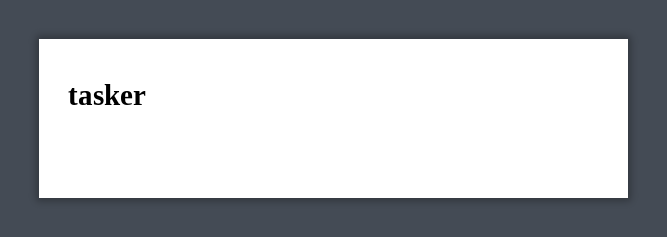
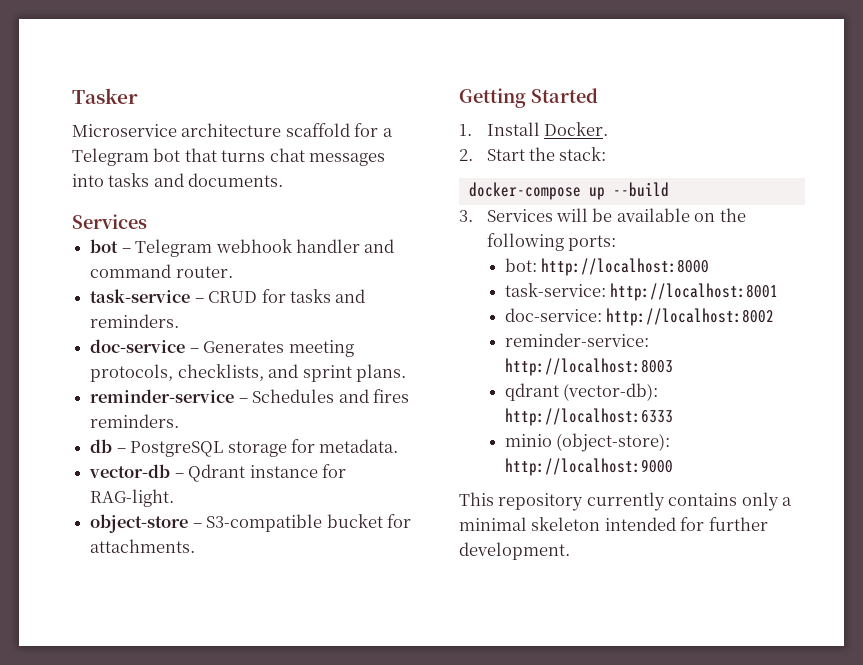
- tasker
+ Tasker
+ Microservice architecture scaffold for a Telegram bot that turns chat messages into tasks and documents.
+ Services
+ bot – Telegram webhook handler and command router.
+ task-service – CRUD for tasks and reminders.
+ doc-service – Generates meeting protocols, checklists, and sprint plans.
+ reminder-service – Schedules and fires reminders.
+ db – PostgreSQL storage for metadata.
+ vector-db – Qdrant instance for RAG-light.
+ object-store – S3-compatible bucket for attachments.
+ Getting Started
+ 1. Install Docker.
+ 2. Start the stack:
+ docker-compose up --build
+ 3. Services will be available on the following ports:
+ bot: http://localhost:8000
+ task-service: http://localhost:8001
+ doc-service: http://localhost:8002
+ reminder-service: http://localhost:8003
+ qdrant (vector-db): http://localhost:6333
+ minio (object-store): http://localhost:9000
+ This repository currently contains only a minimal skeleton intended for further development.

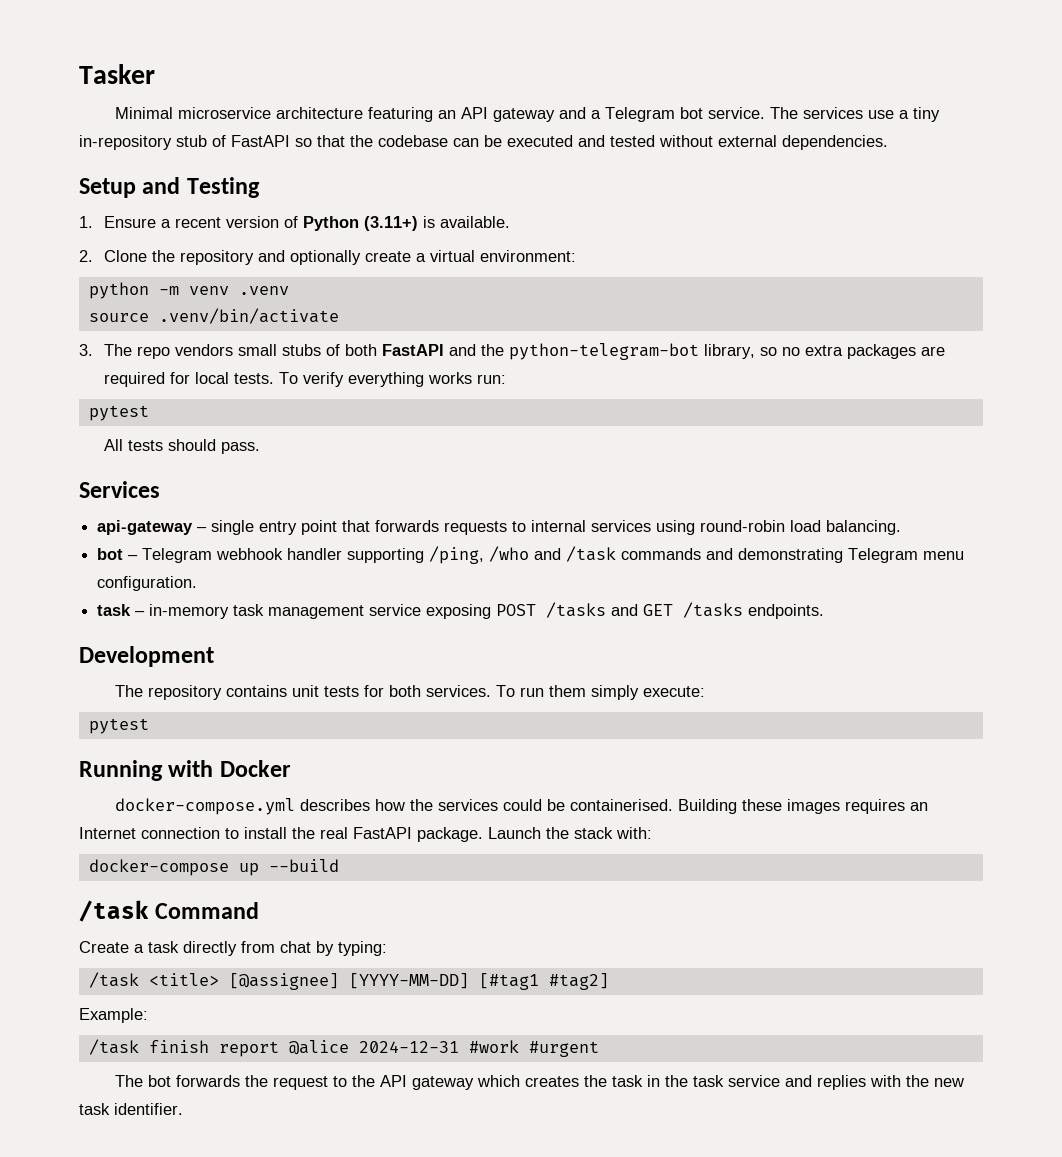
- Microservice architecture scaffold for a Telegram bot that turns chat messages into tasks and documents.
+ Minimal microservice architecture featuring an API gateway and a Telegram bot service. The services use a tiny in-repository stub of FastAPI so that the codebase can be executed and tested without external dependencies.
+ Setup and Testing
+ 1. Ensure a recent version of Python (3.11+) is available.
+ 2. Clone the repository and optionally create a virtual environment:
+ python -m venv .venv
+ source .venv/bin/activate
+ 3. The repo vendors small stubs of both FastAPI and the python-telegram-bot library, so no extra packages are required for local tests. To verify everything works run:
+ pytest
+ All tests should pass.
  Services
+ api-gateway – single entry point that forwards requests to internal services using round-robin load balancing.
- bot – Telegram webhook handler and command router.
- task-service – CRUD for tasks and reminders.
- doc-service – Generates meeting protocols, checklists, and sprint plans.
- reminder-service – Schedules and fires reminders.
- db – PostgreSQL storage for metadata.
- vector-db – Qdrant instance for RAG-light.
- object-store – S3-compatible bucket for attachments.
- Getting Started
- 1. Install Docker.
- 2. Start the stack:
+ bot – Telegram webhook handler supporting /ping, /who and /task commands and demonstrating Telegram menu configuration.
+ task – in-memory task management service exposing POST /tasks and GET /tasks endpoints.
+ Development
+ The repository contains unit tests for both services. To run them simply execute:
+ pytest
+ Running with Docker
+ docker-compose.yml describes how the services could be containerised. Building these images requires an Internet connection to install the real FastAPI package. Launch the stack with:
  docker-compose up --build
- 3. Services will be available on the following ports:
- bot: http://localhost:8000
- task-service: http://localhost:8001
- doc-service: http://localhost:8002
- reminder-service: http://localhost:8003
- qdrant (vector-db): http://localhost:6333
- minio (object-store): http://localhost:9000
- This repository currently contains only a minimal skeleton intended for further development.
+ /task Command
+ Create a task directly from chat by typing:
+ /task <title> [@assignee] [YYYY-MM-DD] [#tag1 #tag2]
+ Example:
+ /task finish report @alice 2024-12-31 #work #urgent
+ The bot forwards the request to the API gateway which creates the task in the task service and replies with the new task identifier.

